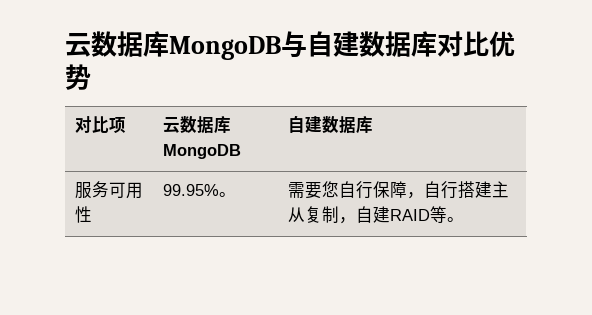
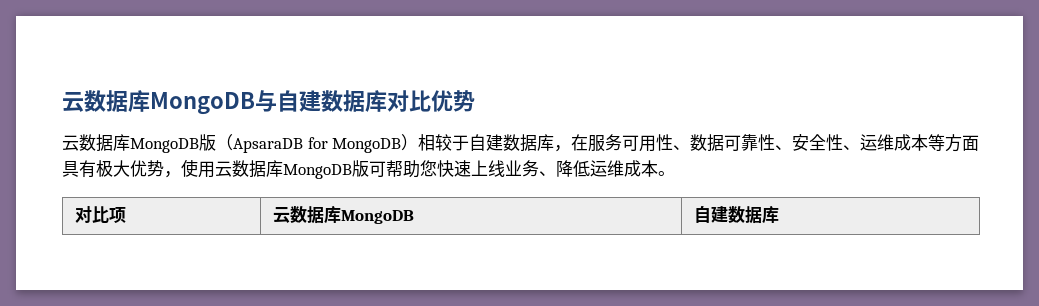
+ 云数据库MongoDB版（ApsaraDB for MongoDB）相较于自建数据库，在服务可用性、数据可靠性、安全性、运维成本等方面具有极大优势，使用云数据库MongoDB版可帮助您快速上线业务、降低运维成本。
- 服务可用性 | 99.95%。 | 需要您自行保障，自行搭建主从复制，自建RAID等。

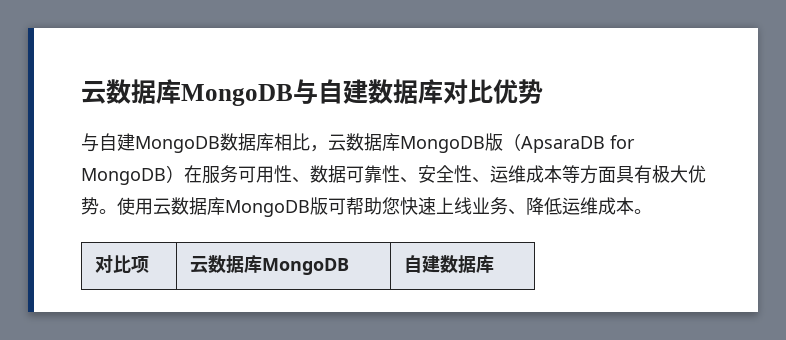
- 云数据库MongoDB版（ApsaraDB for MongoDB）相较于自建数据库，在服务可用性、数据可靠性、安全性、运维成本等方面具有极大优势，使用云数据库MongoDB版可帮助您快速上线业务、降低运维成本。
+ 与自建MongoDB数据库相比，云数据库MongoDB版（ApsaraDB for MongoDB）在服务可用性、数据可靠性、安全性、运维成本等方面具有极大优势。使用云数据库MongoDB版可帮助您快速上线业务、降低运维成本。

